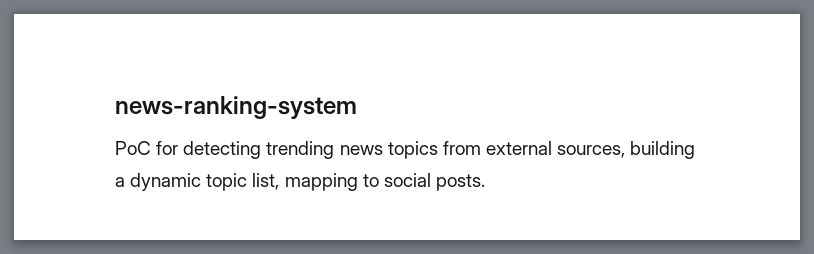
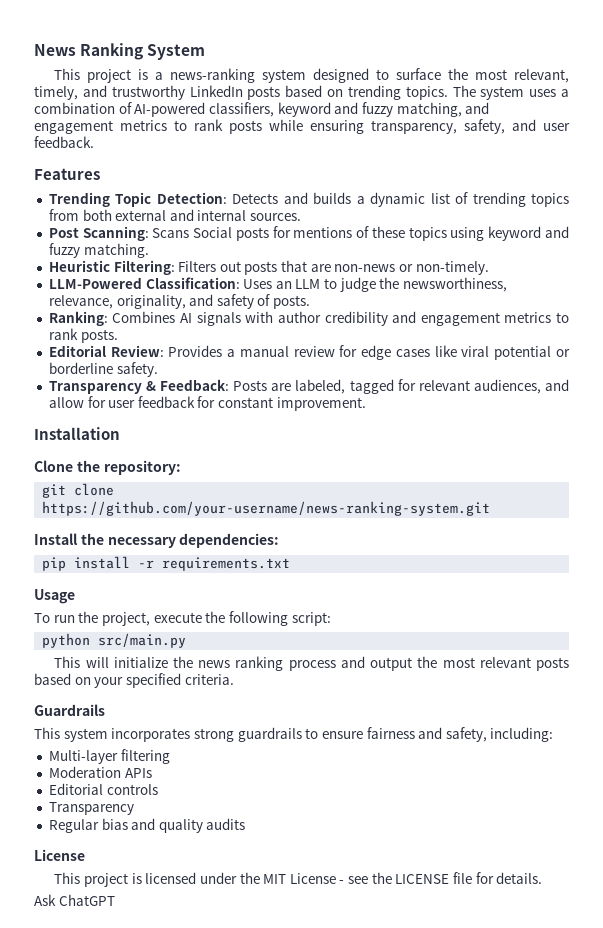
- news-ranking-system
- PoC for detecting trending news topics from external sources, building a dynamic topic list, mapping to social posts.
+ News Ranking System
+ This project is a news-ranking system designed to surface the most relevant, timely, and trustworthy LinkedIn posts based on trending topics. The system uses a combination of AI-powered classifiers, keyword and fuzzy matching, and engagement metrics to rank posts while ensuring transparency, safety, and user feedback.
+ Features
+ Trending Topic Detection: Detects and builds a dynamic list of trending topics from both external and internal sources.
+ Post Scanning: Scans Social posts for mentions of these topics using keyword and fuzzy matching.
+ Heuristic Filtering: Filters out posts that are non-news or non-timely.
+ LLM-Powered Classification: Uses an LLM to judge the newsworthiness, relevance, originality, and safety of posts.
+ Ranking: Combines AI signals with author credibility and engagement metrics to rank posts.
+ Editorial Review: Provides a manual review for edge cases like viral potential or borderline safety.
+ Transparency & Feedback: Posts are labeled, tagged for relevant audiences, and allow for user feedback for constant improvement.
+ Installation
+ Clone the repository:
+ git clone https://github.com/your-username/news-ranking-system.git
+ Install the necessary dependencies:
+ pip install -r requirements.txt
+ Usage
+ To run the project, execute the following script:
+ python src/main.py
+ This will initialize the news ranking process and output the most relevant posts based on your specified criteria.
+ Guardrails
+ This system incorporates strong guardrails to ensure fairness and safety, including:
+ Multi-layer filtering
+ Moderation APIs
+ Editorial controls
+ Transparency
+ Regular bias and quality audits
+ License
+ This project is licensed under the MIT License - see the LICENSE file for details.
+ Ask ChatGPT

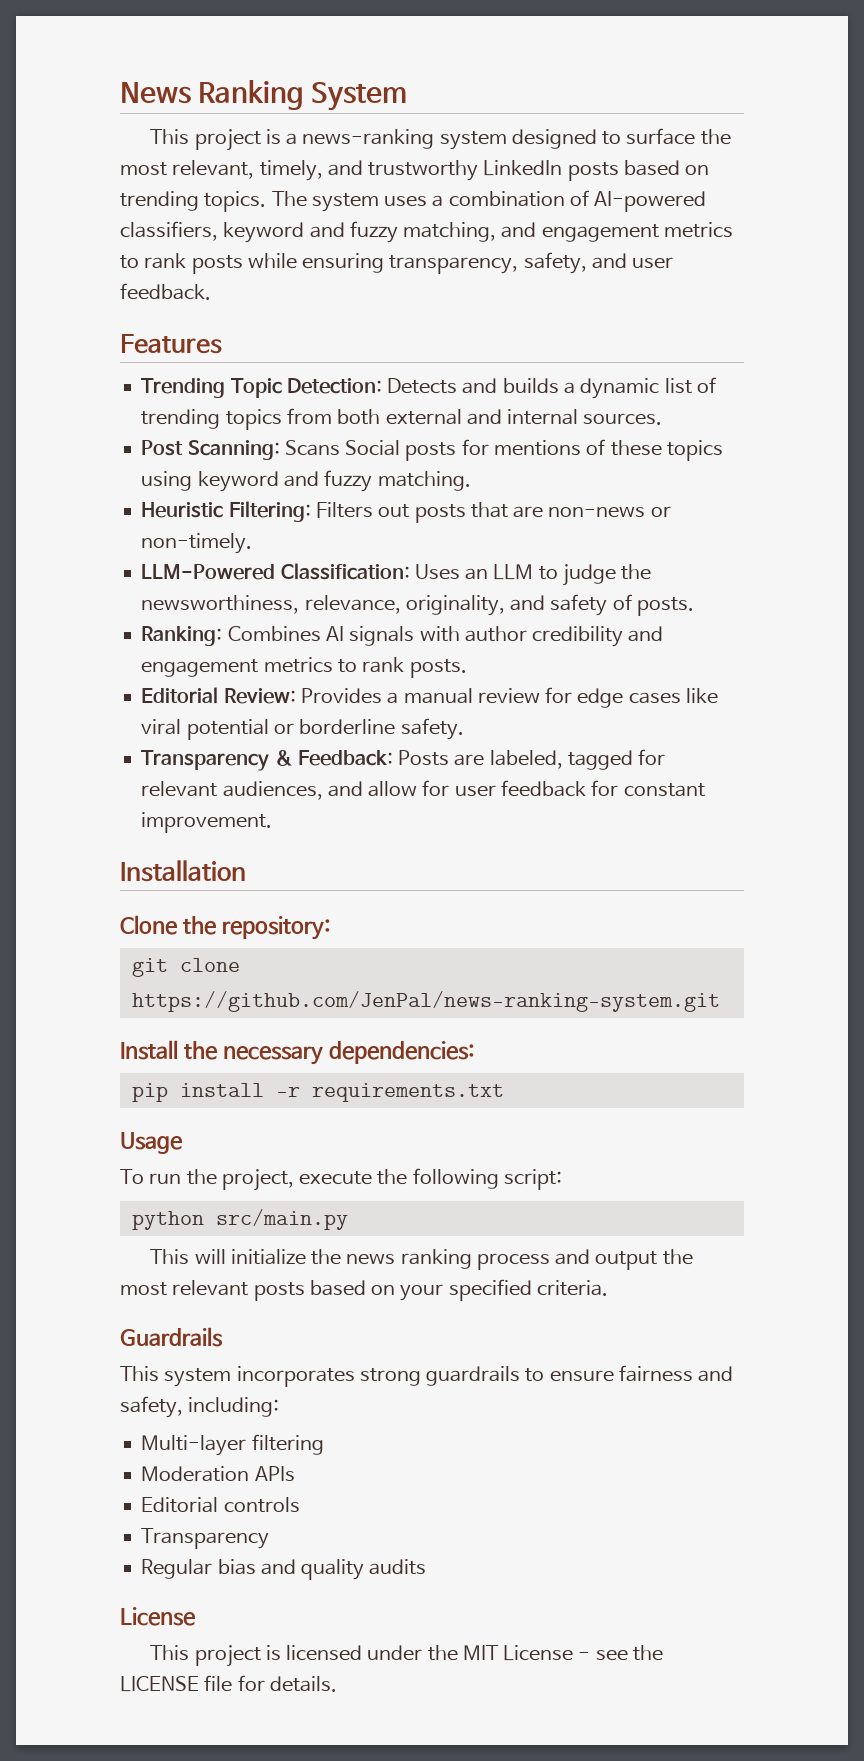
- git clone https://github.com/your-username/news-ranking-system.git
+ git clone https://github.com/JenPal/news-ranking-system.git
- Ask ChatGPT

